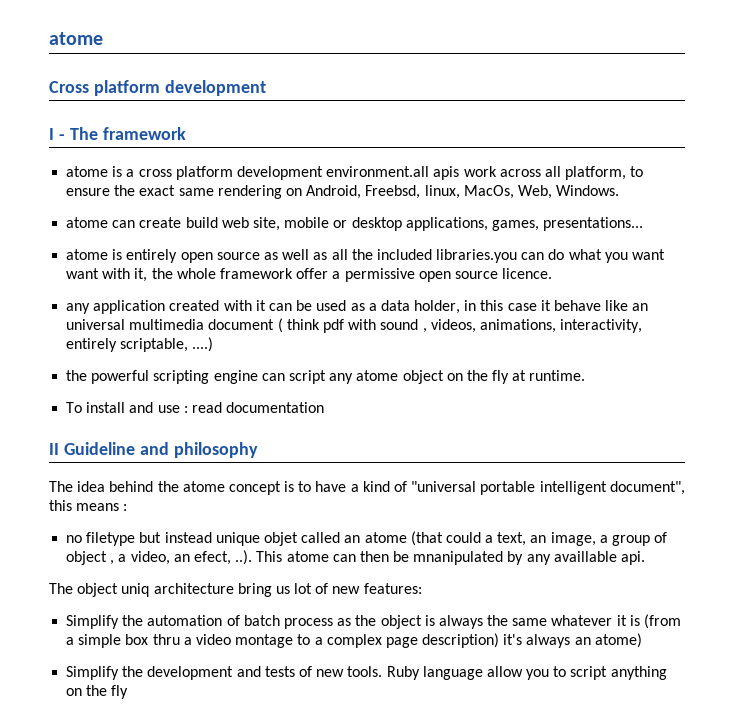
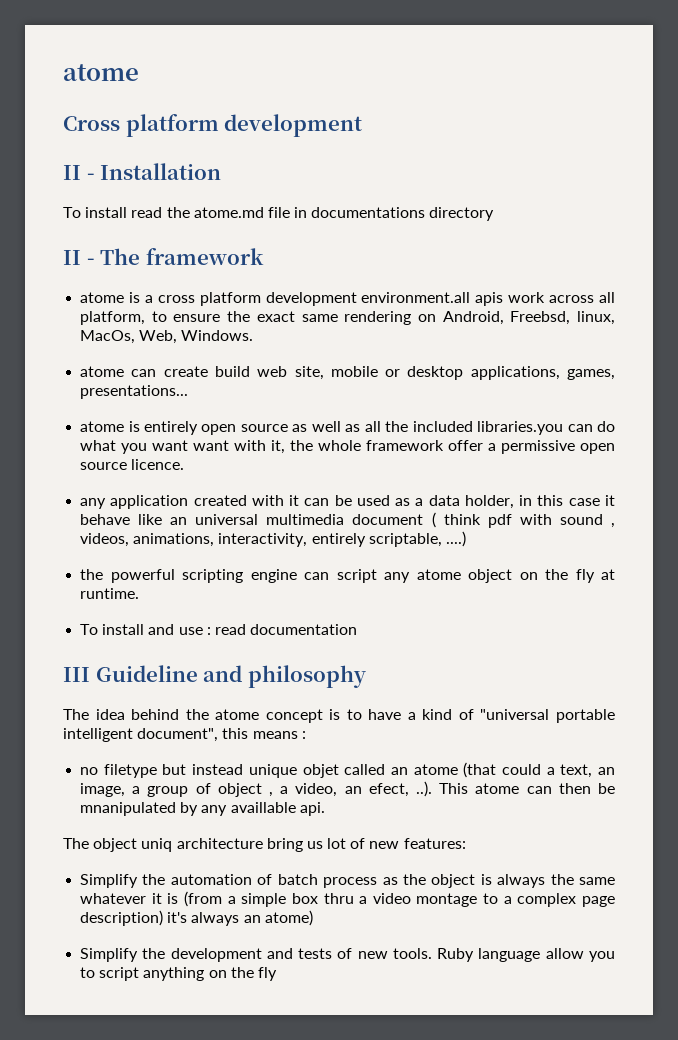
- I - The framework
+ II - Installation
+ To install read the atome.md file in documentations directory
+ II - The framework
- II Guideline and philosophy
+ III Guideline and philosophy

